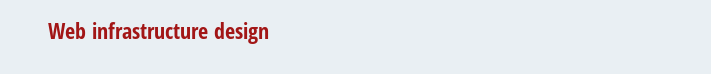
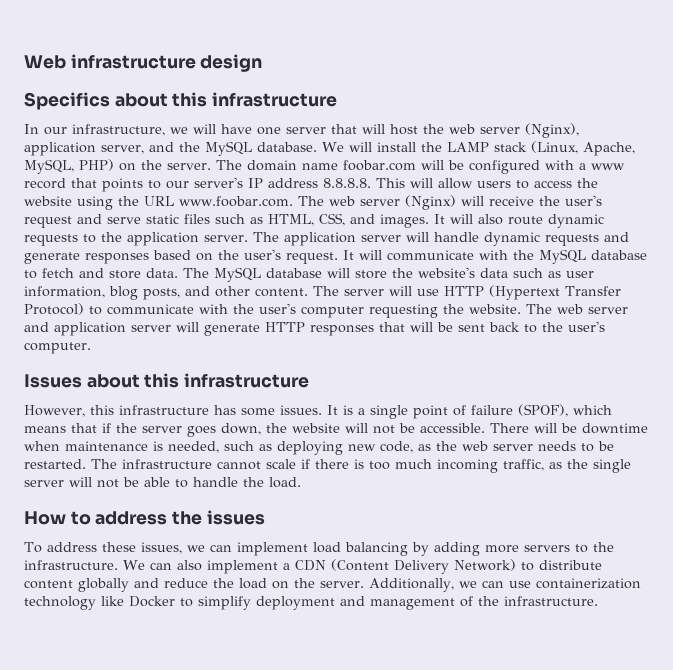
+ Specifics about this infrastructure
+ In our infrastructure, we will have one server that will host the web server (Nginx), application server, and the MySQL database. We will install the LAMP stack (Linux, Apache, MySQL, PHP) on the server. The domain name foobar.com will be configured with a www record that points to our server's IP address 8.8.8.8. This will allow users to access the website using the URL www.foobar.com. The web server (Nginx) will receive the user's request and serve static files such as HTML, CSS, and images. It will also route dynamic requests to the application server. The application server will handle dynamic requests and generate responses based on the user's request. It will communicate with the MySQL database to fetch and store data. The MySQL database will store the website's data such as user information, blog posts, and other content. The server will use HTTP (Hypertext Transfer Protocol) to communicate with the user's computer requesting the website. The web server and application server will generate HTTP responses that will be sent back to the user's computer.
+ Issues about this infrastructure
+ However, this infrastructure has some issues. It is a single point of failure (SPOF), which means that if the server goes down, the website will not be accessible. There will be downtime when maintenance is needed, such as deploying new code, as the web server needs to be restarted. The infrastructure cannot scale if there is too much incoming traffic, as the single server will not be able to handle the load.
+ How to address the issues
+ To address these issues, we can implement load balancing by adding more servers to the infrastructure. We can also implement a CDN (Content Delivery Network) to distribute content globally and reduce the load on the server. Additionally, we can use containerization technology like Docker to simplify deployment and management of the infrastructure.

